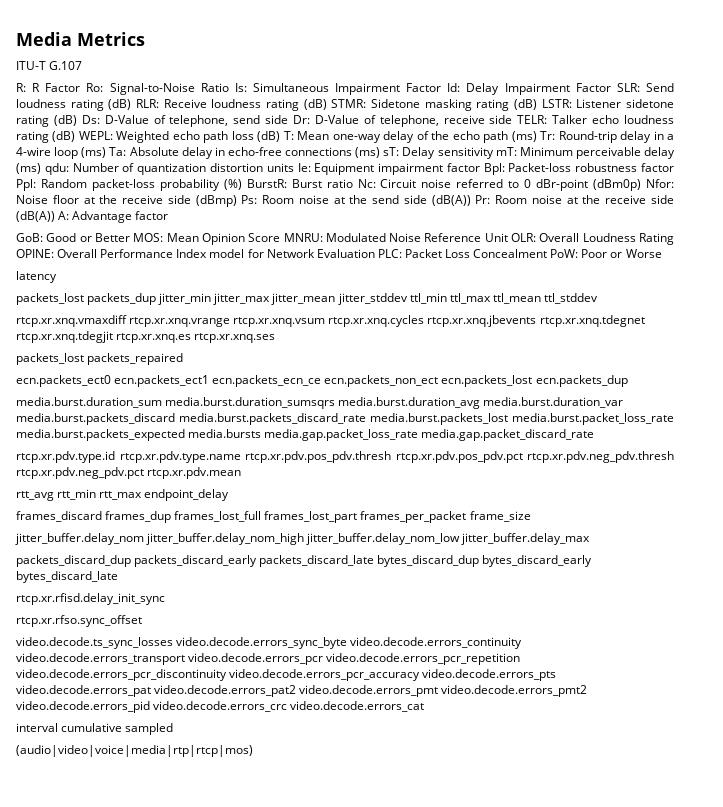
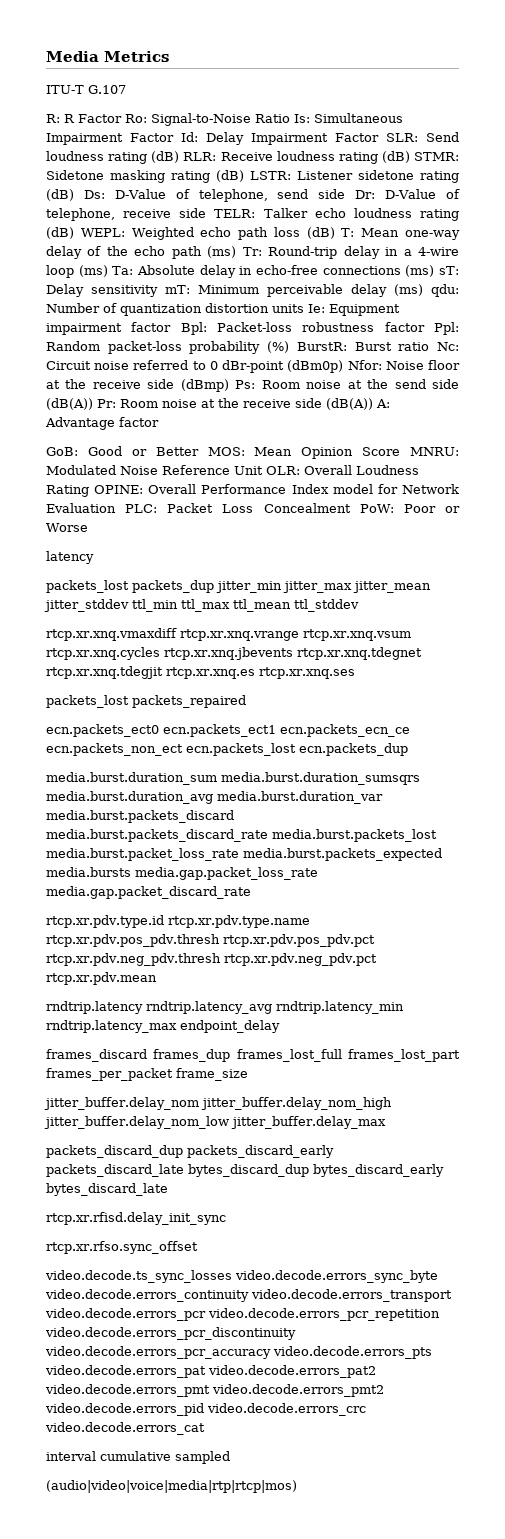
- rtt_avg rtt_min rtt_max endpoint_delay
+ rndtrip.latency rndtrip.latency_avg rndtrip.latency_min rndtrip.latency_max endpoint_delay

